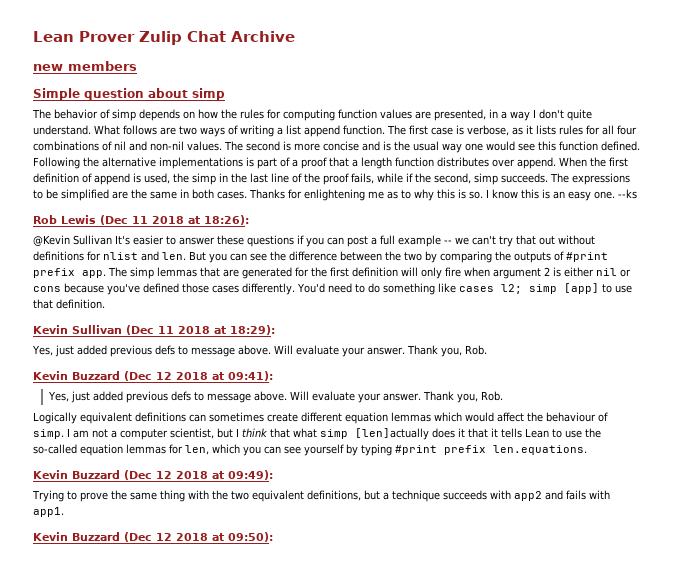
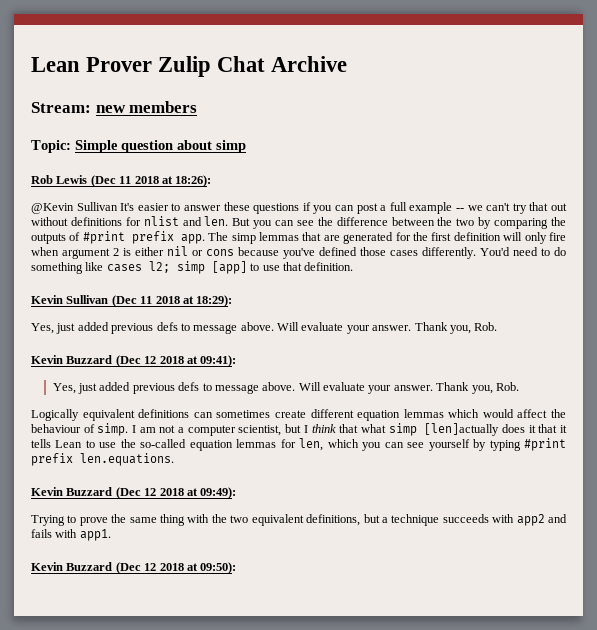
- new members
+ Stream: new members
- Simple question about simp
+ Topic: Simple question about simp
- The behavior of simp depends on how the rules for computing function values are presented, in a way I don't quite understand. What follows are two ways of writing a list append function. The first case is verbose, as it lists rules for all four combinations of nil and non-nil values. The second is more concise and is the usual way one would see this function defined. Following the alternative implementations is part of a proof that a length function distributes over append. When the first definition of append is used, the simp in the last line of the proof fails, while if the second, simp succeeds. The expressions to be simplified are the same in both cases. Thanks for enlightening me as to why this is so. I know this is an easy one. --ks

